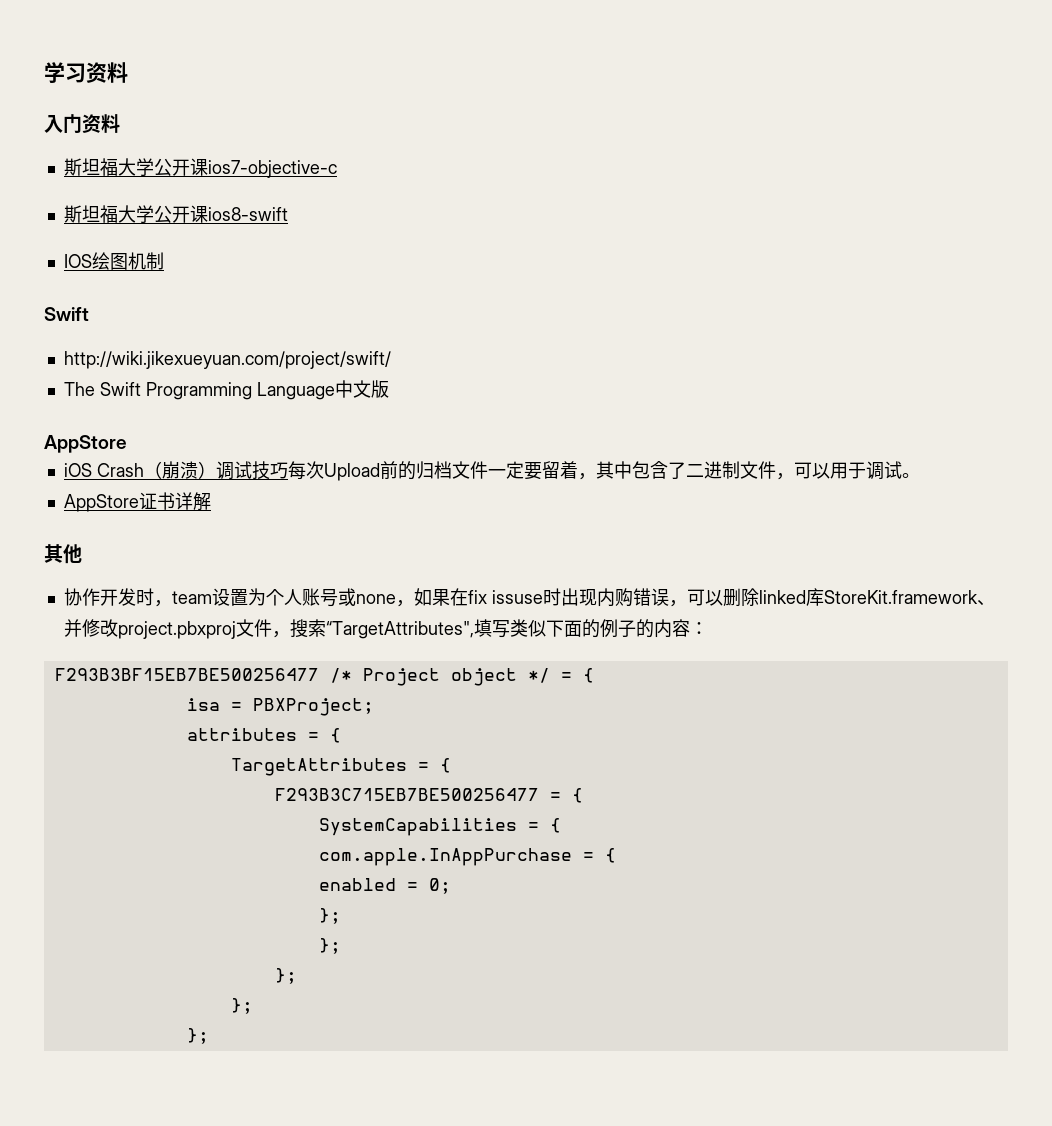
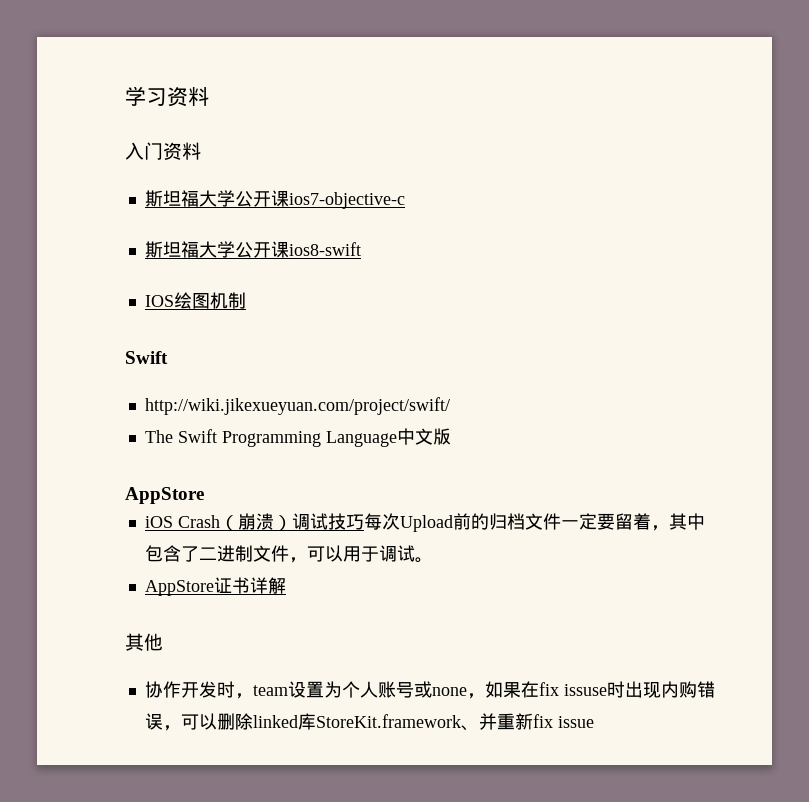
- 协作开发时，team设置为个人账号或none，如果在fix issuse时出现内购错误，可以删除linked库StoreKit.framework、并修改project.pbxproj文件，搜索“TargetAttributes",填写类似下面的例子的内容：
- F293B3BF15EB7BE500256477 /* Project object */ = {
- isa = PBXProject;
- attributes = {
- TargetAttributes = {
- F293B3C715EB7BE500256477 = {
- SystemCapabilities = {
- com.apple.InAppPurchase = {
- enabled = 0;
- };
- };
- };
- };
- };
+ 协作开发时，team设置为个人账号或none，如果在fix issuse时出现内购错误，可以删除linked库StoreKit.framework、并重新fix issue

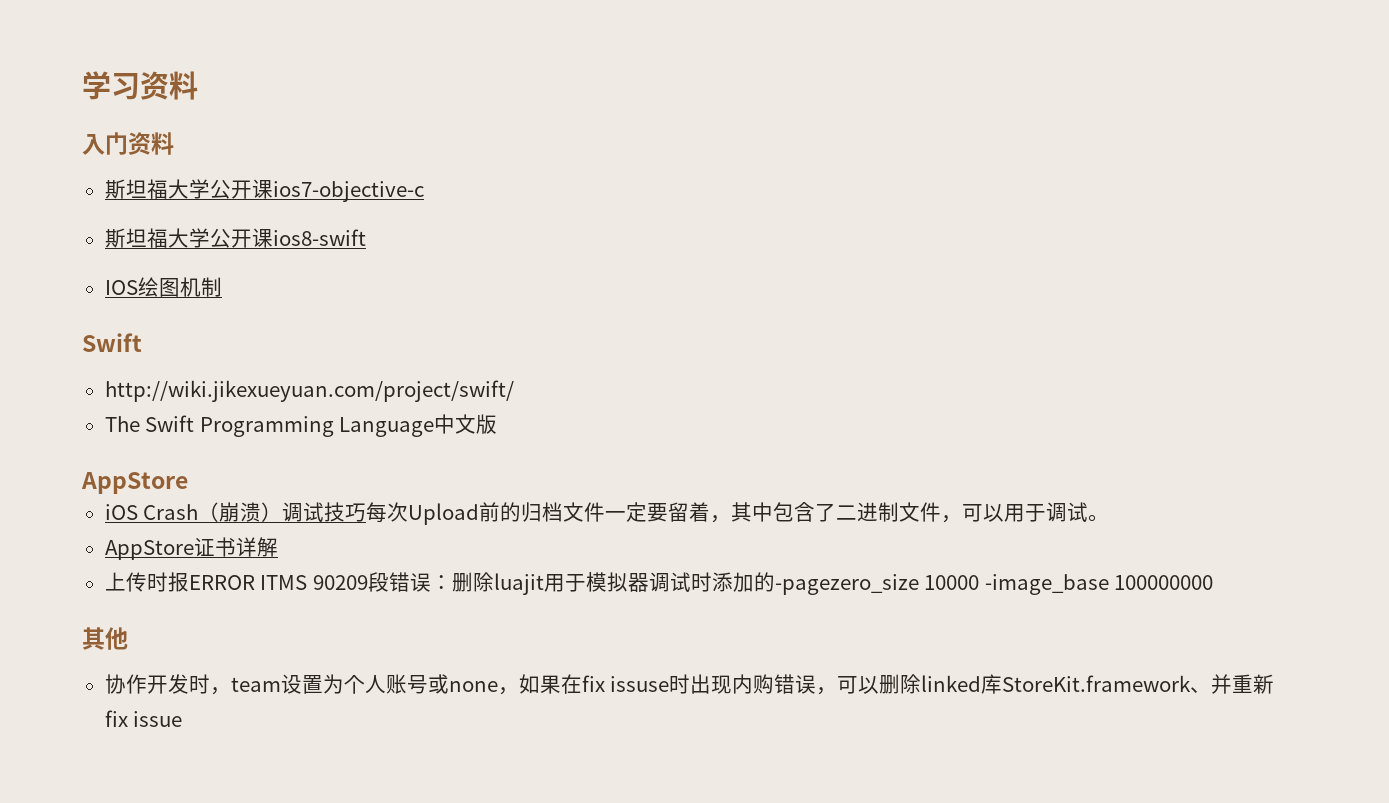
+ 上传时报ERROR ITMS 90209段错误：删除luajit用于模拟器调试时添加的-pagezero_size 10000 -image_base 100000000

